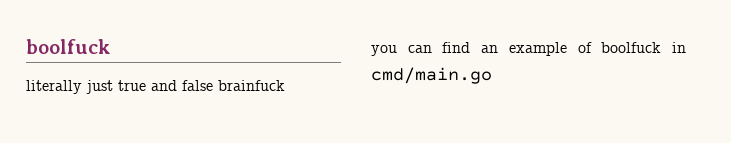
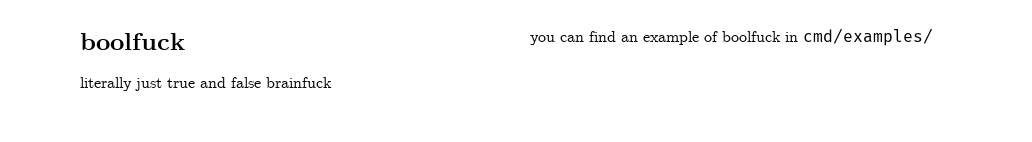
- you can find an example of boolfuck in cmd/main.go
+ you can find an example of boolfuck in cmd/examples/

